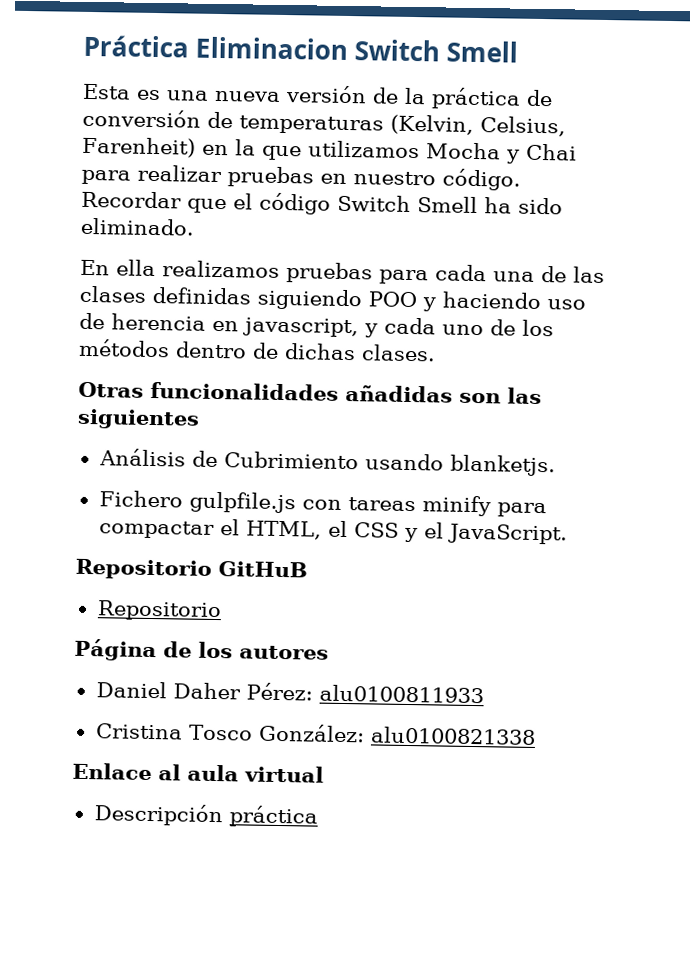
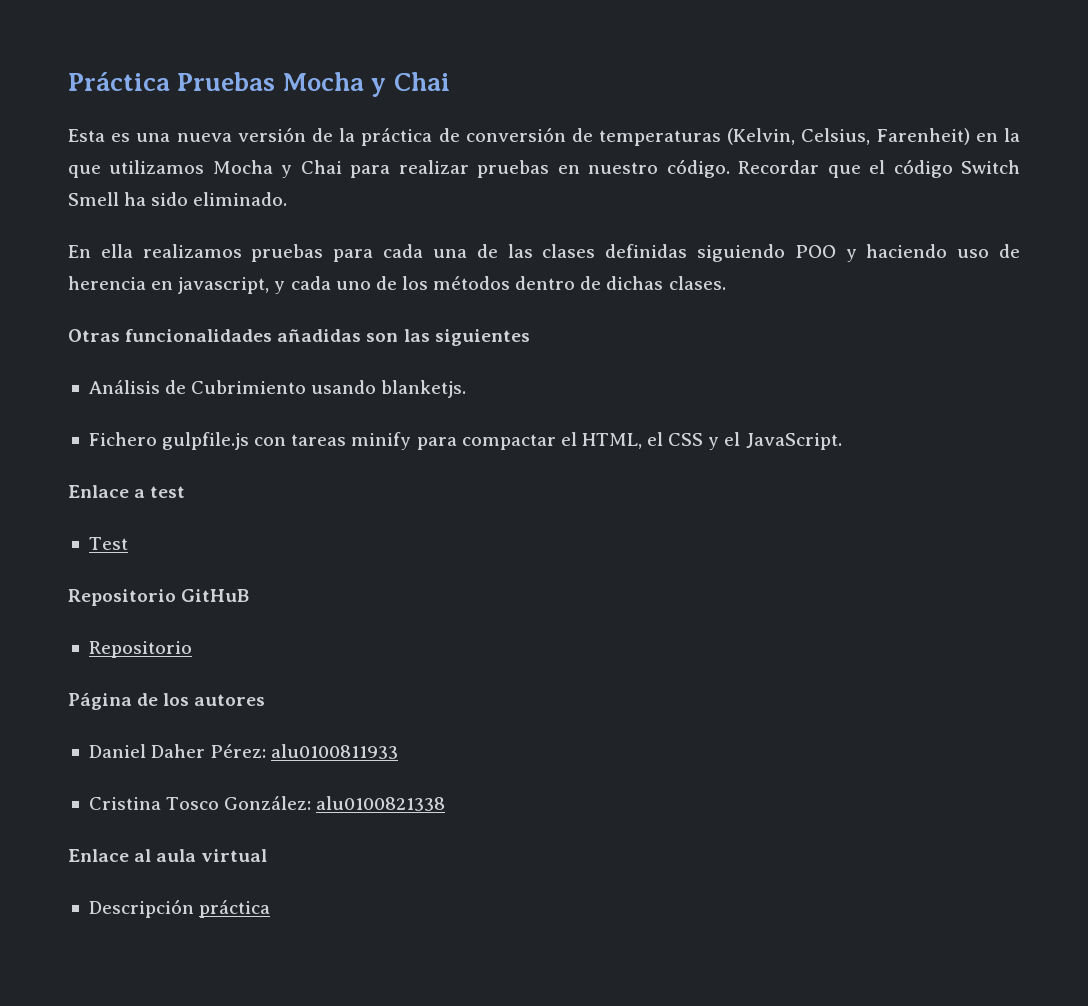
- Práctica Eliminacion Switch Smell
+ Práctica Pruebas Mocha y Chai
+ Enlace a test
+ Test

